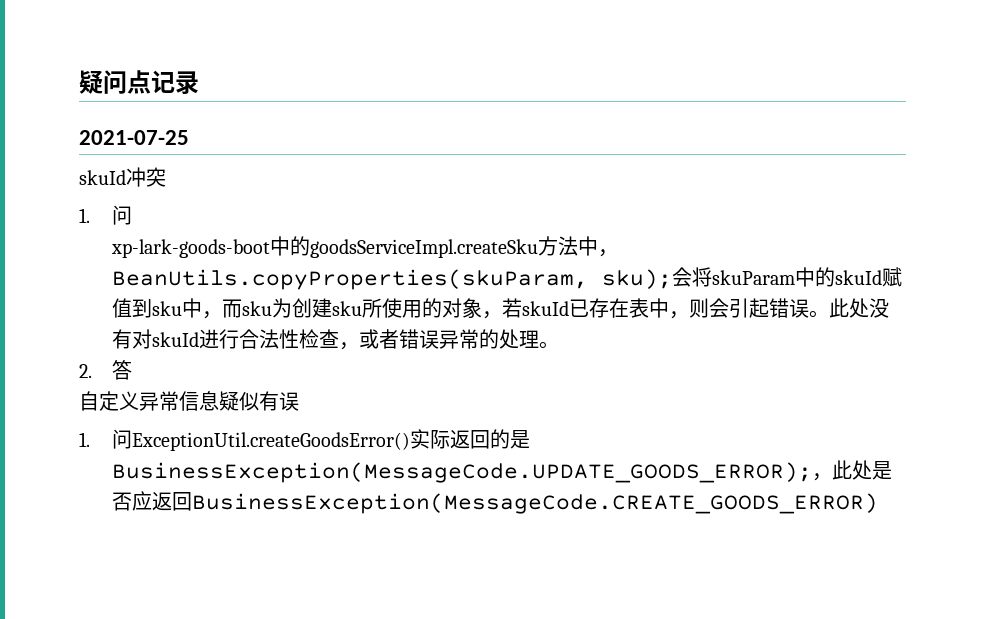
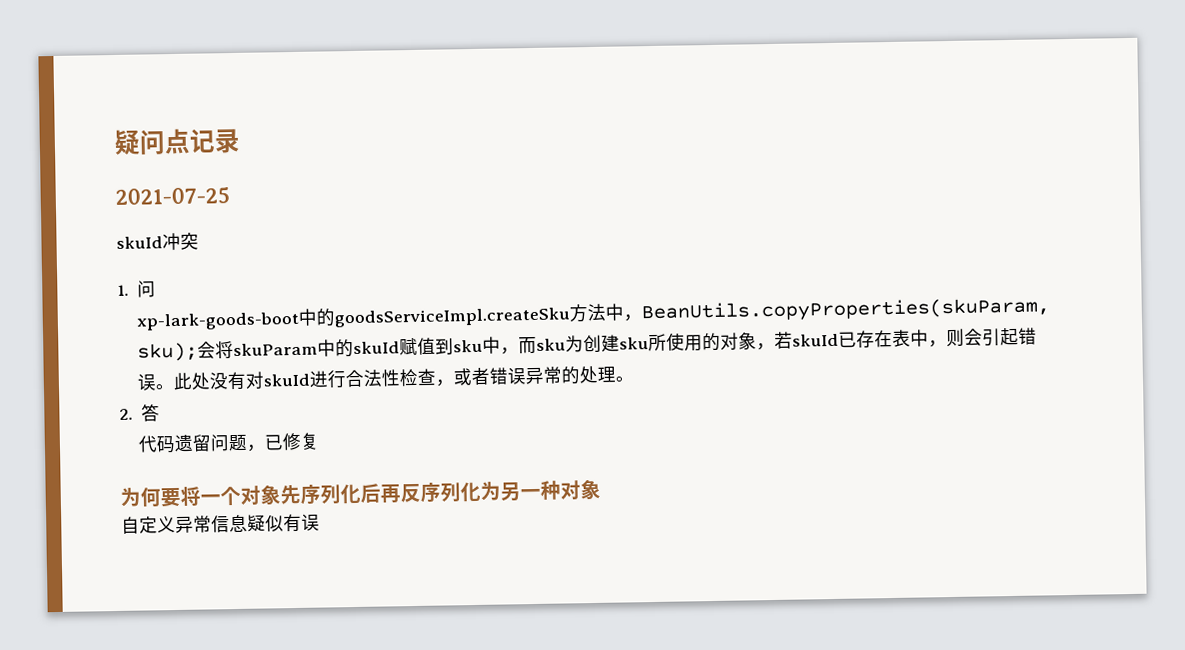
+ 代码遗留问题，已修复
+ 为何要将一个对象先序列化后再反序列化为另一种对象
- 1.问ExceptionUtil.createGoodsError()实际返回的是BusinessException(MessageCode.UPDATE_GOODS_ERROR);，此处是否应返回BusinessException(MessageCode.CREATE_GOODS_ERROR)

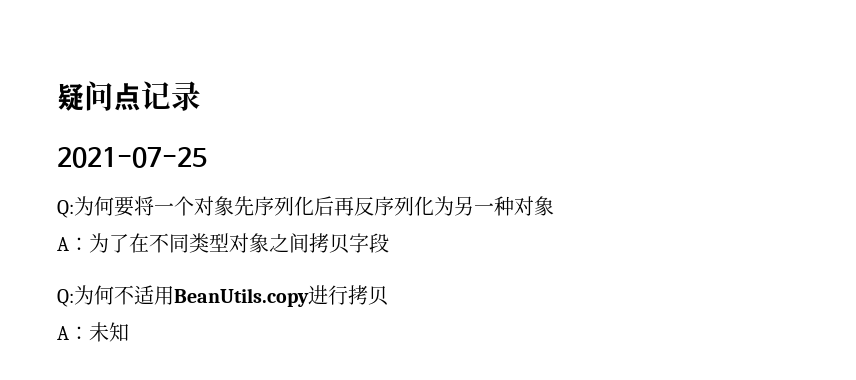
- skuId冲突
- 1.问
- xp-lark-goods-boot中的goodsServiceImpl.createSku方法中，BeanUtils.copyProperties(skuParam, sku);会将skuParam中的skuId赋值到sku中，而sku为创建sku所使用的对象，若skuId已存在表中，则会引起错误。此处没有对skuId进行合法性检查，或者错误异常的处理。
- 2.答
- 代码遗留问题，已修复
- 为何要将一个对象先序列化后再反序列化为另一种对象
+ Q:为何要将一个对象先序列化后再反序列化为另一种对象
- 自定义异常信息疑似有误
+ A：为了在不同类型对象之间拷贝字段
+ Q:为何不适用BeanUtils.copy进行拷贝
+ A：未知

